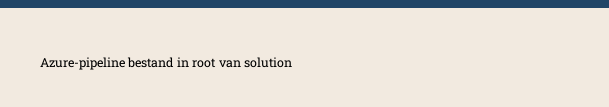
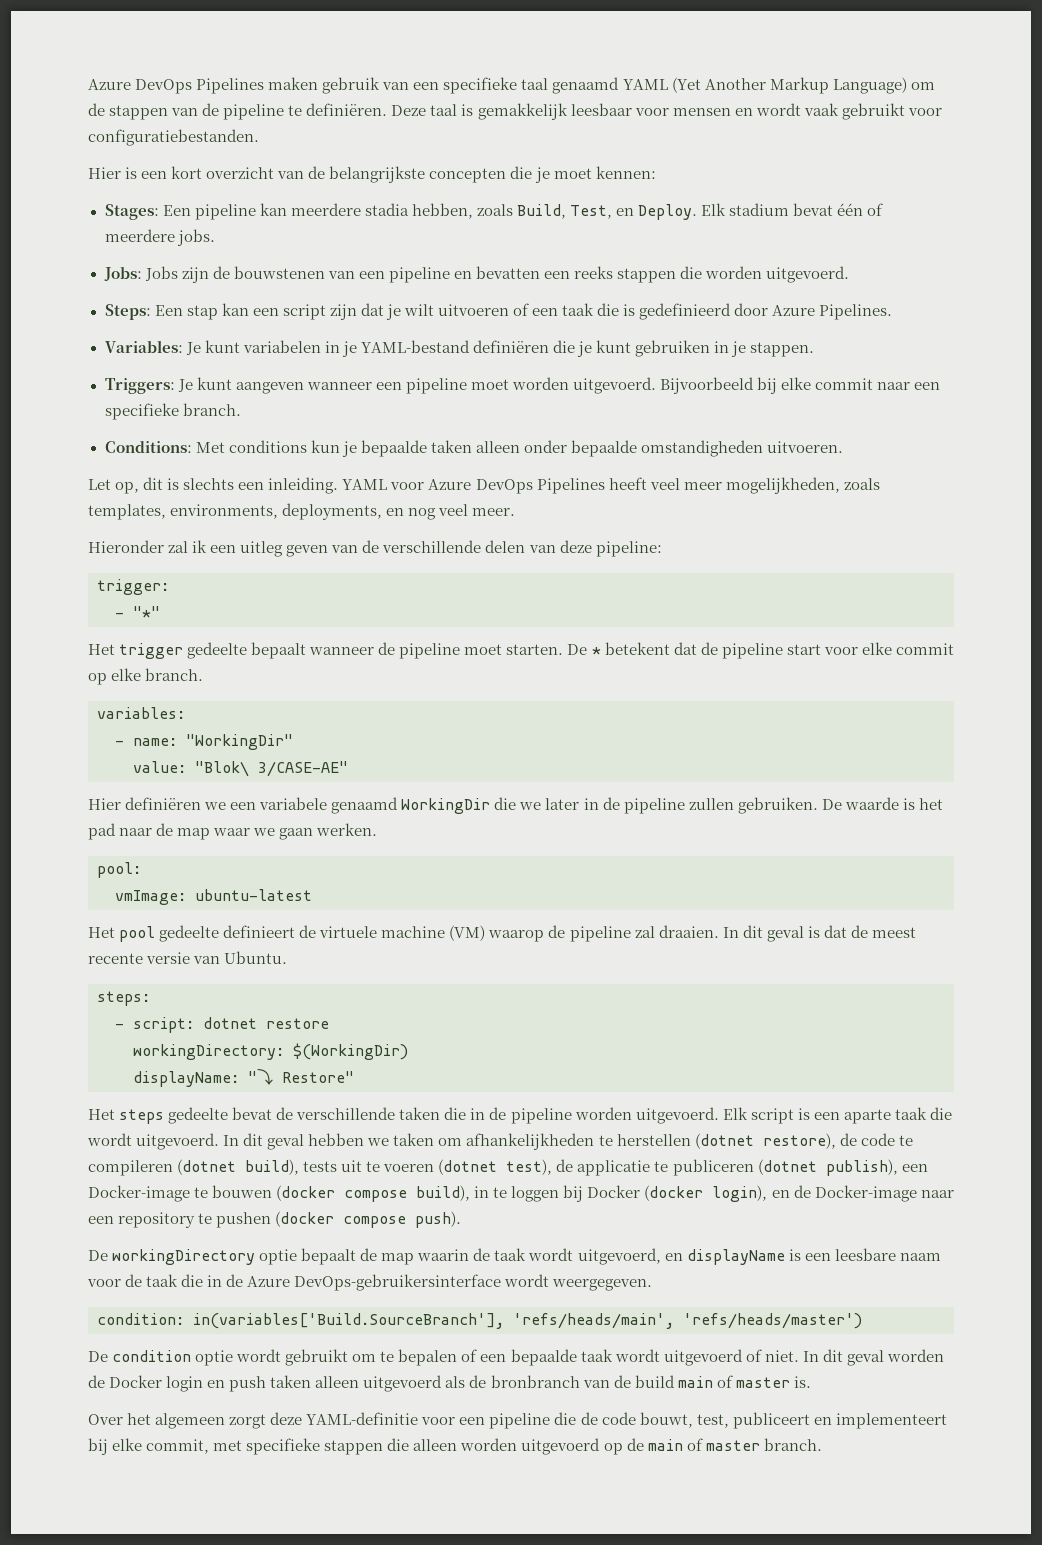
- Azure-pipeline bestand in root van solution
+ Azure DevOps Pipelines maken gebruik van een specifieke taal genaamd YAML (Yet Another Markup Language) om de stappen van de pipeline te definiëren. Deze taal is gemakkelijk leesbaar voor mensen en wordt vaak gebruikt voor configuratiebestanden.
+ Hier is een kort overzicht van de belangrijkste concepten die je moet kennen:
+ Stages: Een pipeline kan meerdere stadia hebben, zoals Build, Test, en Deploy. Elk stadium bevat één of meerdere jobs.
+ Jobs: Jobs zijn de bouwstenen van een pipeline en bevatten een reeks stappen die worden uitgevoerd.
+ Steps: Een stap kan een script zijn dat je wilt uitvoeren of een taak die is gedefinieerd door Azure Pipelines.
+ Variables: Je kunt variabelen in je YAML-bestand definiëren die je kunt gebruiken in je stappen.
+ Triggers: Je kunt aangeven wanneer een pipeline moet worden uitgevoerd. Bijvoorbeeld bij elke commit naar een specifieke branch.
+ Conditions: Met conditions kun je bepaalde taken alleen onder bepaalde omstandigheden uitvoeren.
+ Let op, dit is slechts een inleiding. YAML voor Azure DevOps Pipelines heeft veel meer mogelijkheden, zoals templates, environments, deployments, en nog veel meer.
+ Hieronder zal ik een uitleg geven van de verschillende delen van deze pipeline:
+ trigger:
+ - "*"
+ Het trigger gedeelte bepaalt wanneer de pipeline moet starten. De * betekent dat de pipeline start voor elke commit op elke branch.
+ variables:
+ - name: "WorkingDir"
+ value: "Blok\ 3/CASE-AE"
+ Hier definiëren we een variabele genaamd WorkingDir die we later in de pipeline zullen gebruiken. De waarde is het pad naar de map waar we gaan werken.
+ pool:
+ vmImage: ubuntu-latest
+ Het pool gedeelte definieert de virtuele machine (VM) waarop de pipeline zal draaien. In dit geval is dat de meest recente versie van Ubuntu.
+ steps:
+ - script: dotnet restore
+ workingDirectory: $(WorkingDir)
+ displayName: "⤵ Restore"
+ Het steps gedeelte bevat de verschillende taken die in de pipeline worden uitgevoerd. Elk script is een aparte taak die wordt uitgevoerd. In dit geval hebben we taken om afhankelijkheden te herstellen (dotnet restore), de code te compileren (dotnet build), tests uit te voeren (dotnet test), de applicatie te publiceren (dotnet publish), een Docker-image te bouwen (docker compose build), in te loggen bij Docker (docker login), en de Docker-image naar een repository te pushen (docker compose push).
+ De workingDirectory optie bepaalt de map waarin de taak wordt uitgevoerd, en displayName is een leesbare naam voor de taak die in de Azure DevOps-gebruikersinterface wordt weergegeven.
+ condition: in(variables['Build.SourceBranch'], 'refs/heads/main', 'refs/heads/master')
+ De condition optie wordt gebruikt om te bepalen of een bepaalde taak wordt uitgevoerd of niet. In dit geval worden de Docker login en push taken alleen uitgevoerd als de bronbranch van de build main of master is.
+ Over het algemeen zorgt deze YAML-definitie voor een pipeline die de code bouwt, test, publiceert en implementeert bij elke commit, met specifieke stappen die alleen worden uitgevoerd op de main of master branch.

